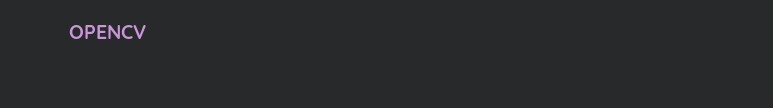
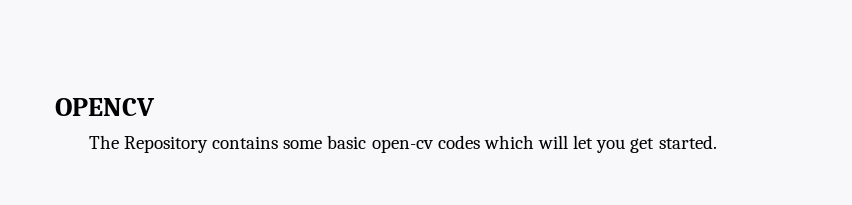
+ The Repository contains some basic open-cv codes which will let you get started.

